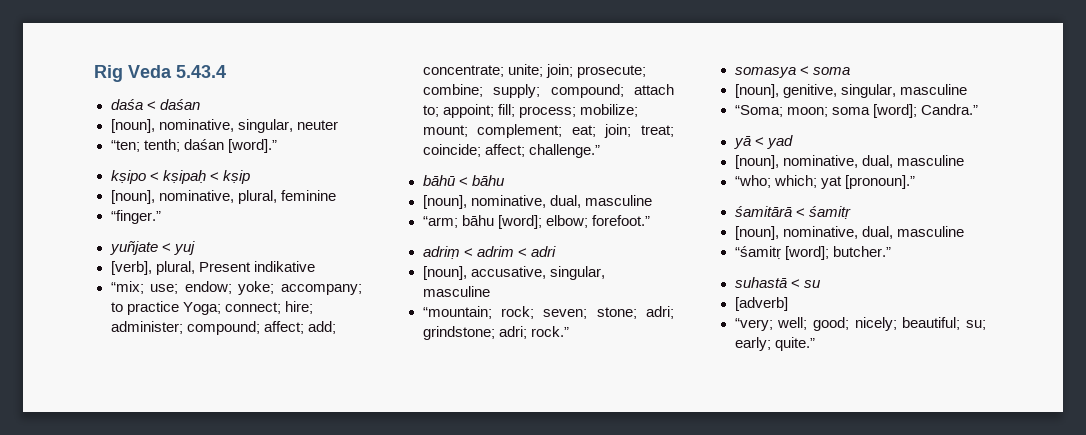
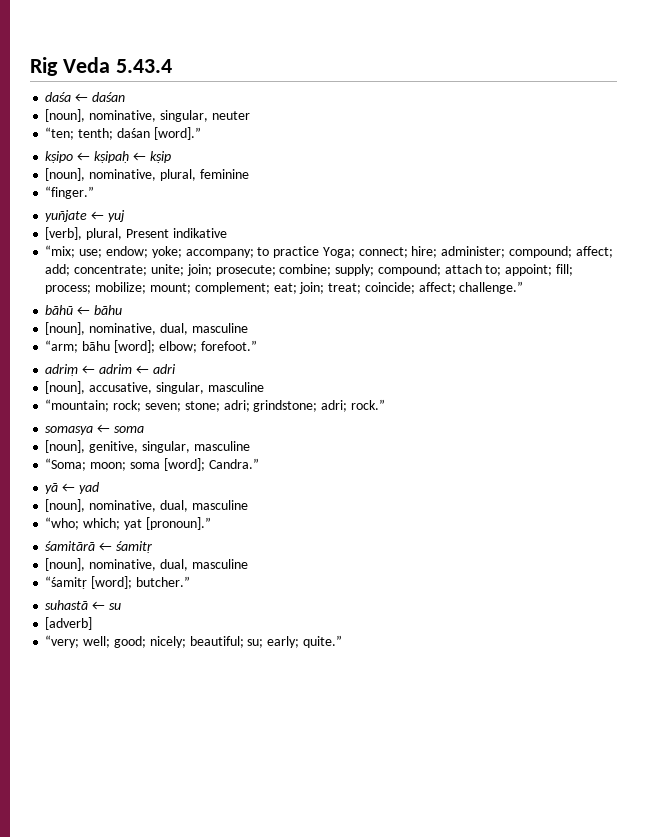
- daśa < daśan
+ daśa ← daśan
- kṣipo < kṣipaḥ < kṣip
+ kṣipo ← kṣipaḥ ← kṣip
- yuñjate < yuj
+ yuñjate ← yuj
- bāhū < bāhu
+ bāhū ← bāhu
- adriṃ < adrim < adri
+ adriṃ ← adrim ← adri
- somasya < soma
+ somasya ← soma
- yā < yad
+ yā ← yad
- śamitārā < śamitṛ
+ śamitārā ← śamitṛ
- suhastā < su
+ suhastā ← su

